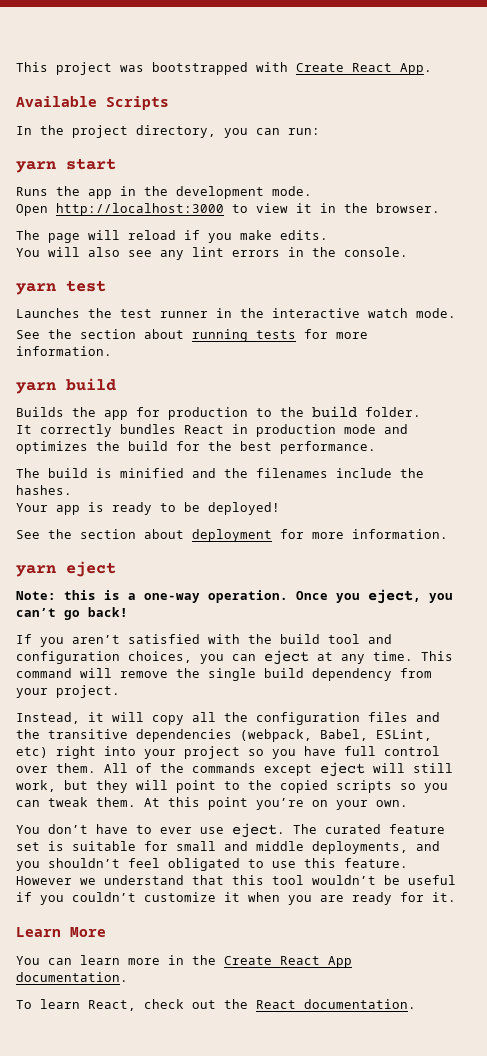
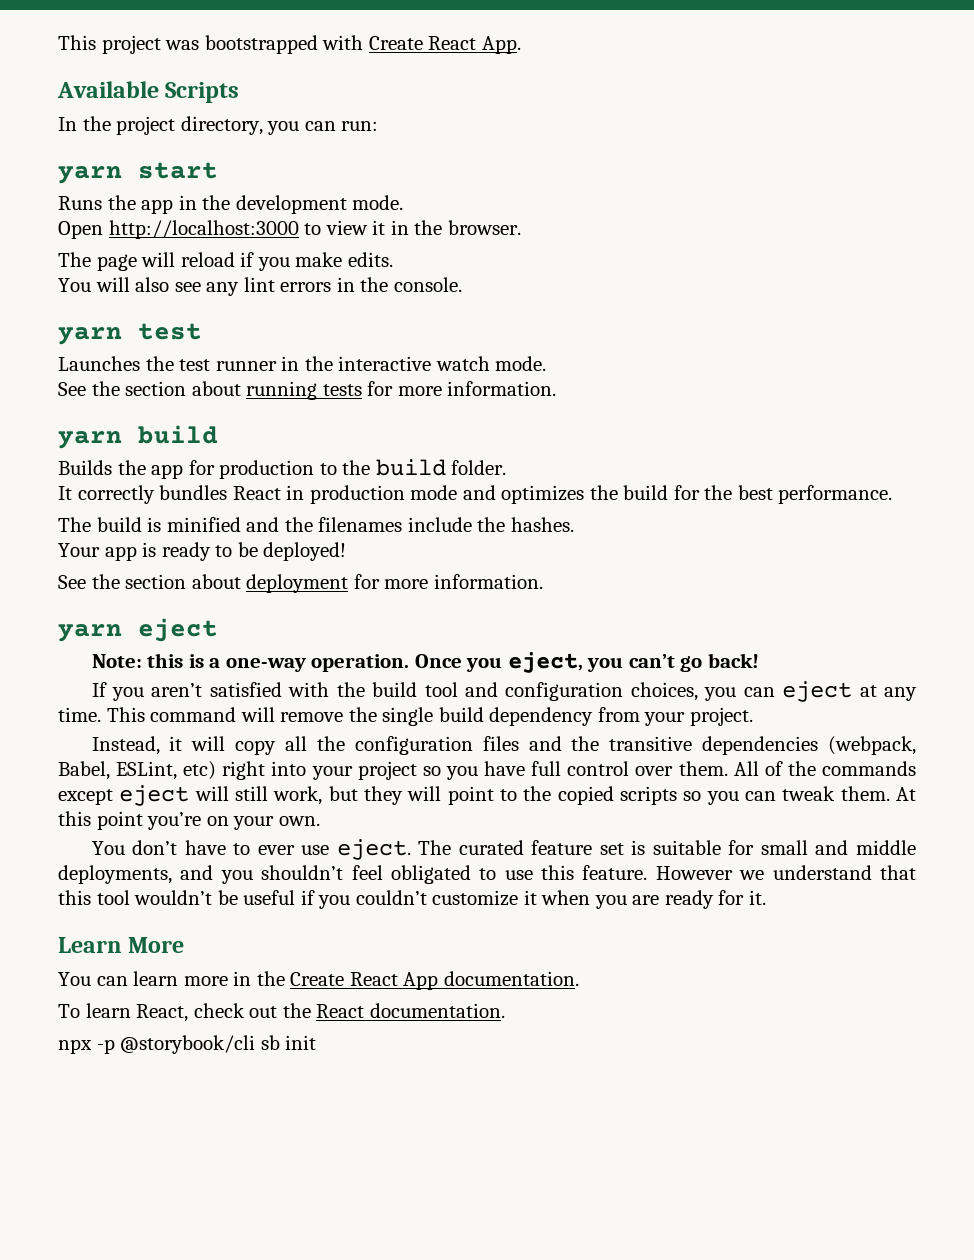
+ npx -p @storybook/cli sb init

